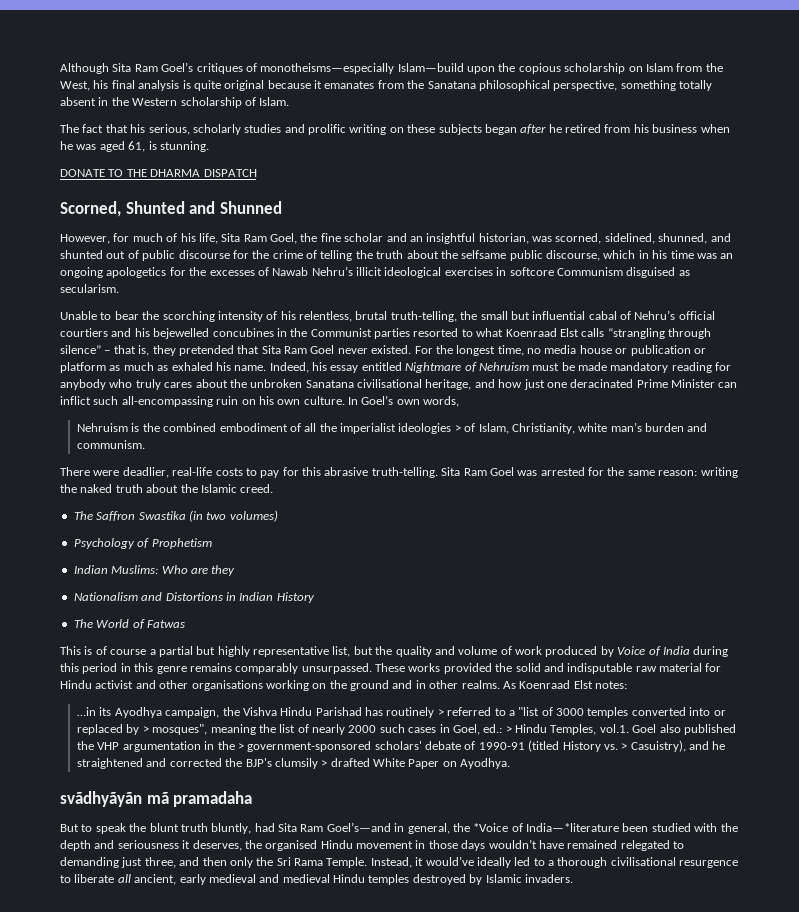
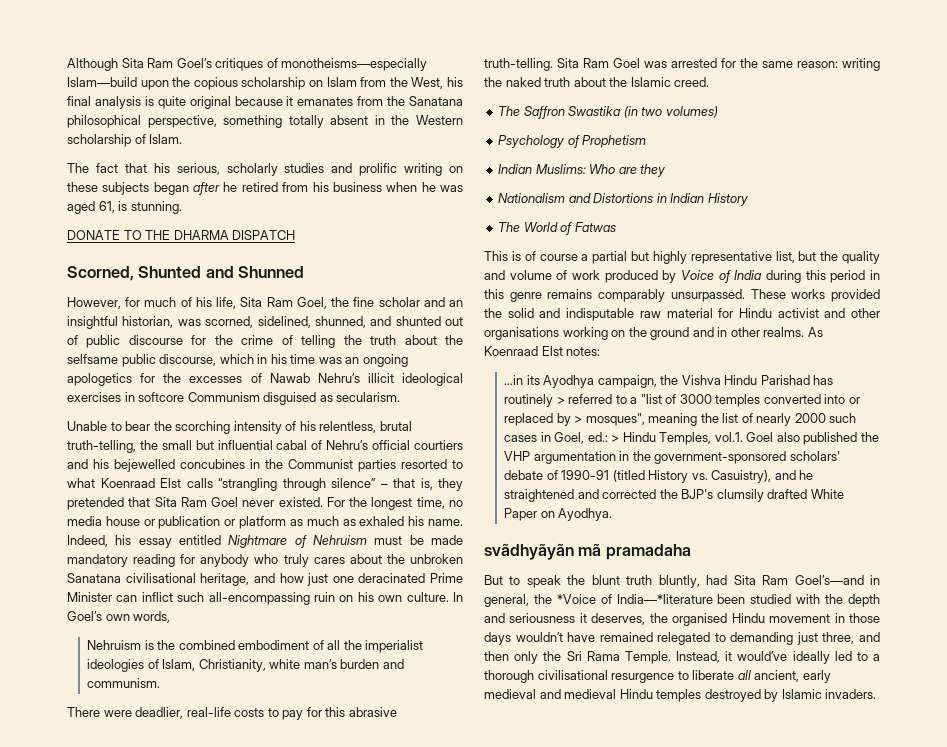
- Nehruism is the combined embodiment of all the imperialist ideologies > of Islam, Christianity, white man’s burden and communism.
+ Nehruism is the combined embodiment of all the imperialist ideologies of Islam, Christianity, white man’s burden and communism.
- > Hindu Temples, vol.1. Goel also published the VHP argumentation in the > government-sponsored scholars' debate of 1990-91 (titled History vs. > Casuistry), and he straightened and corrected the BJP's clumsily > drafted White Paper on Ayodhya.
+ > Hindu Temples, vol.1. Goel also published the VHP argumentation in the government-sponsored scholars' debate of 1990-91 (titled History vs. Casuistry), and he straightened and corrected the BJP's clumsily drafted White Paper on Ayodhya.

